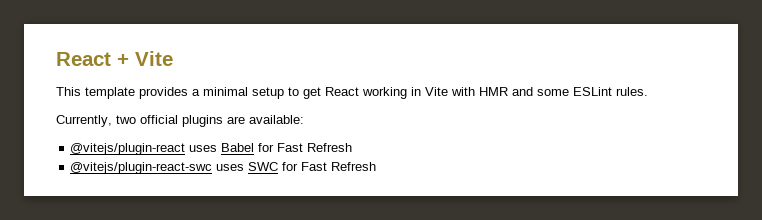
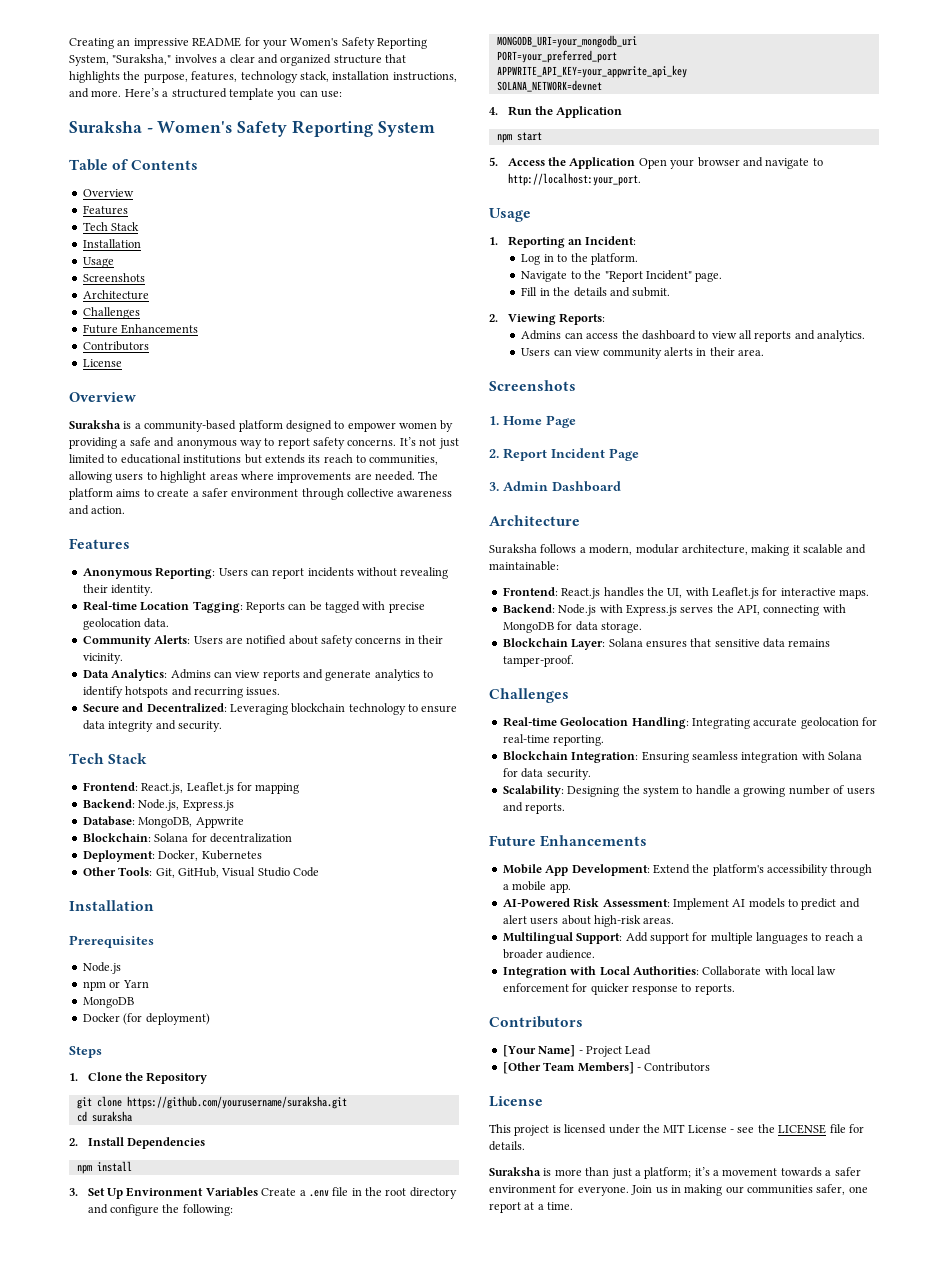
- React + Vite
- This template provides a minimal setup to get React working in Vite with HMR and some ESLint rules.
- Currently, two official plugins are available:
- @vitejs/plugin-react uses Babel for Fast Refresh
- @vitejs/plugin-react-swc uses SWC for Fast Refresh
+ Creating an impressive README for your Women's Safety Reporting System, "Suraksha," involves a clear and organized structure that highlights the purpose, features, technology stack, installation instructions, and more. Here’s a structured template you can use:
+ Suraksha - Women's Safety Reporting System
+ Table of Contents
+ Overview
+ Features
+ Tech Stack
+ Installation
+ Usage
+ Screenshots
+ Architecture
+ Challenges
+ Future Enhancements
+ Contributors
+ License
+ Overview
+ Suraksha is a community-based platform designed to empower women by providing a safe and anonymous way to report safety concerns. It’s not just limited to educational institutions but extends its reach to communities, allowing users to highlight areas where improvements are needed. The platform aims to create a safer environment through collective awareness and action.
+ Features
+ Anonymous Reporting: Users can report incidents without revealing their identity.
+ Real-time Location Tagging: Reports can be tagged with precise geolocation data.
+ Community Alerts: Users are notified about safety concerns in their vicinity.
+ Data Analytics: Admins can view reports and generate analytics to identify hotspots and recurring issues.
+ Secure and Decentralized: Leveraging blockchain technology to ensure data integrity and security.
+ Tech Stack
+ Frontend: React.js, Leaflet.js for mapping
+ Backend: Node.js, Express.js
+ Database: MongoDB, Appwrite
+ Blockchain: Solana for decentralization
+ Deployment: Docker, Kubernetes
+ Other Tools: Git, GitHub, Visual Studio Code
+ Installation
+ Prerequisites
+ Node.js
+ npm or Yarn
+ MongoDB
+ Docker (for deployment)
+ Steps
+ 1. Clone the Repository
+ git clone https://github.com/yourusername/suraksha.git
+ cd suraksha
+ 2. Install Dependencies
+ npm install
+ 3. Set Up Environment Variables Create a .env file in the root directory and configure the following:
+ MONGODB_URI=your_mongodb_uri
+ PORT=your_preferred_port
+ APPWRITE_API_KEY=your_appwrite_api_key
+ SOLANA_NETWORK=devnet
+ 4. Run the Application
+ npm start
+ 5. Access the Application Open your browser and navigate to http://localhost:your_port.
+ Usage
+ 1. Reporting an Incident:
+ Log in to the platform.
+ Navigate to the "Report Incident" page.
+ Fill in the details and submit.
+ 2. Viewing Reports:
+ Admins can access the dashboard to view all reports and analytics.
+ Users can view community alerts in their area.
+ Screenshots
+ 1. Home Page
+ 2. Report Incident Page
+ 3. Admin Dashboard
+ Architecture
+ Suraksha follows a modern, modular architecture, making it scalable and maintainable:
+ Frontend: React.js handles the UI, with Leaflet.js for interactive maps.
+ Backend: Node.js with Express.js serves the API, connecting with MongoDB for data storage.
+ Blockchain Layer: Solana ensures that sensitive data remains tamper-proof.
+ Challenges
+ Real-time Geolocation Handling: Integrating accurate geolocation for real-time reporting.
+ Blockchain Integration: Ensuring seamless integration with Solana for data security.
+ Scalability: Designing the system to handle a growing number of users and reports.
+ Future Enhancements
+ Mobile App Development: Extend the platform's accessibility through a mobile app.
+ AI-Powered Risk Assessment: Implement AI models to predict and alert users about high-risk areas.
+ Multilingual Support: Add support for multiple languages to reach a broader audience.
+ Integration with Local Authorities: Collaborate with local law enforcement for quicker response to reports.
+ Contributors
+ [Your Name] - Project Lead
+ [Other Team Members] - Contributors
+ License
+ This project is licensed under the MIT License - see the LICENSE file for details.
+ Suraksha is more than just a platform; it’s a movement towards a safer environment for everyone. Join us in making our communities safer, one report at a time.

